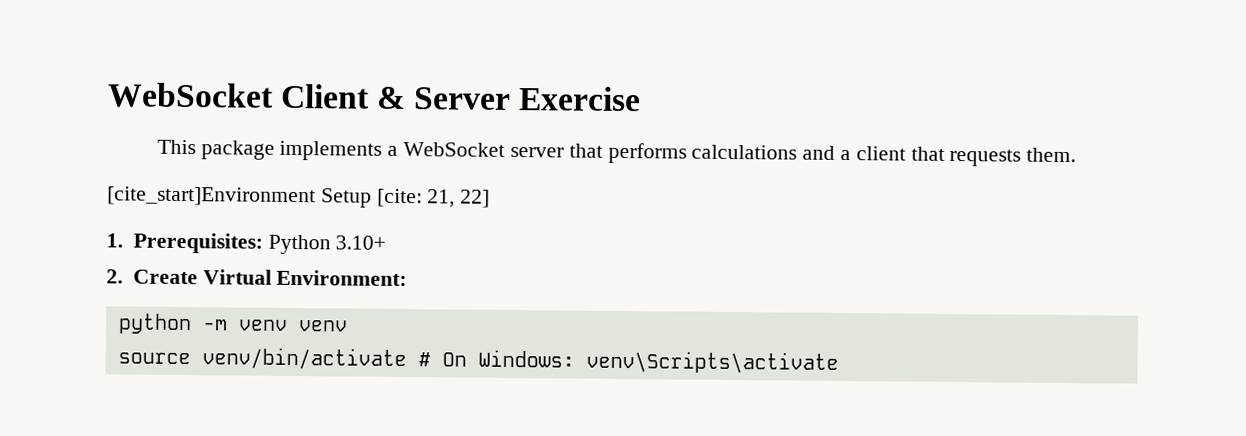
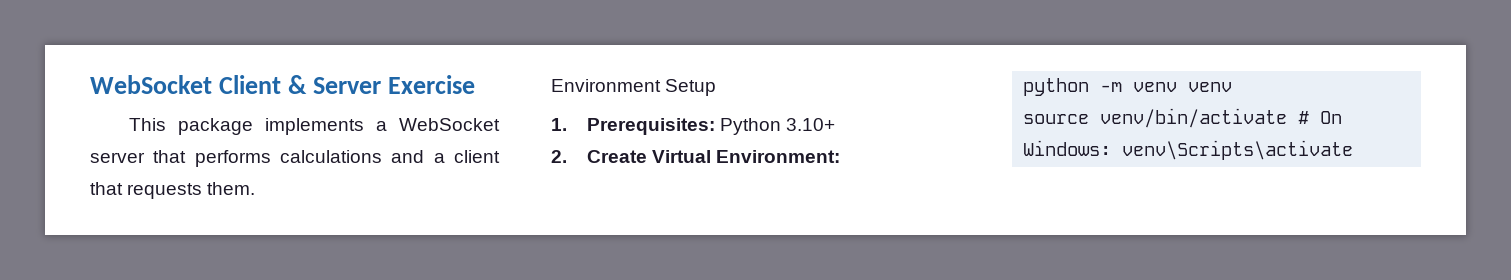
- [cite_start]Environment Setup [cite: 21, 22]
+ Environment Setup

